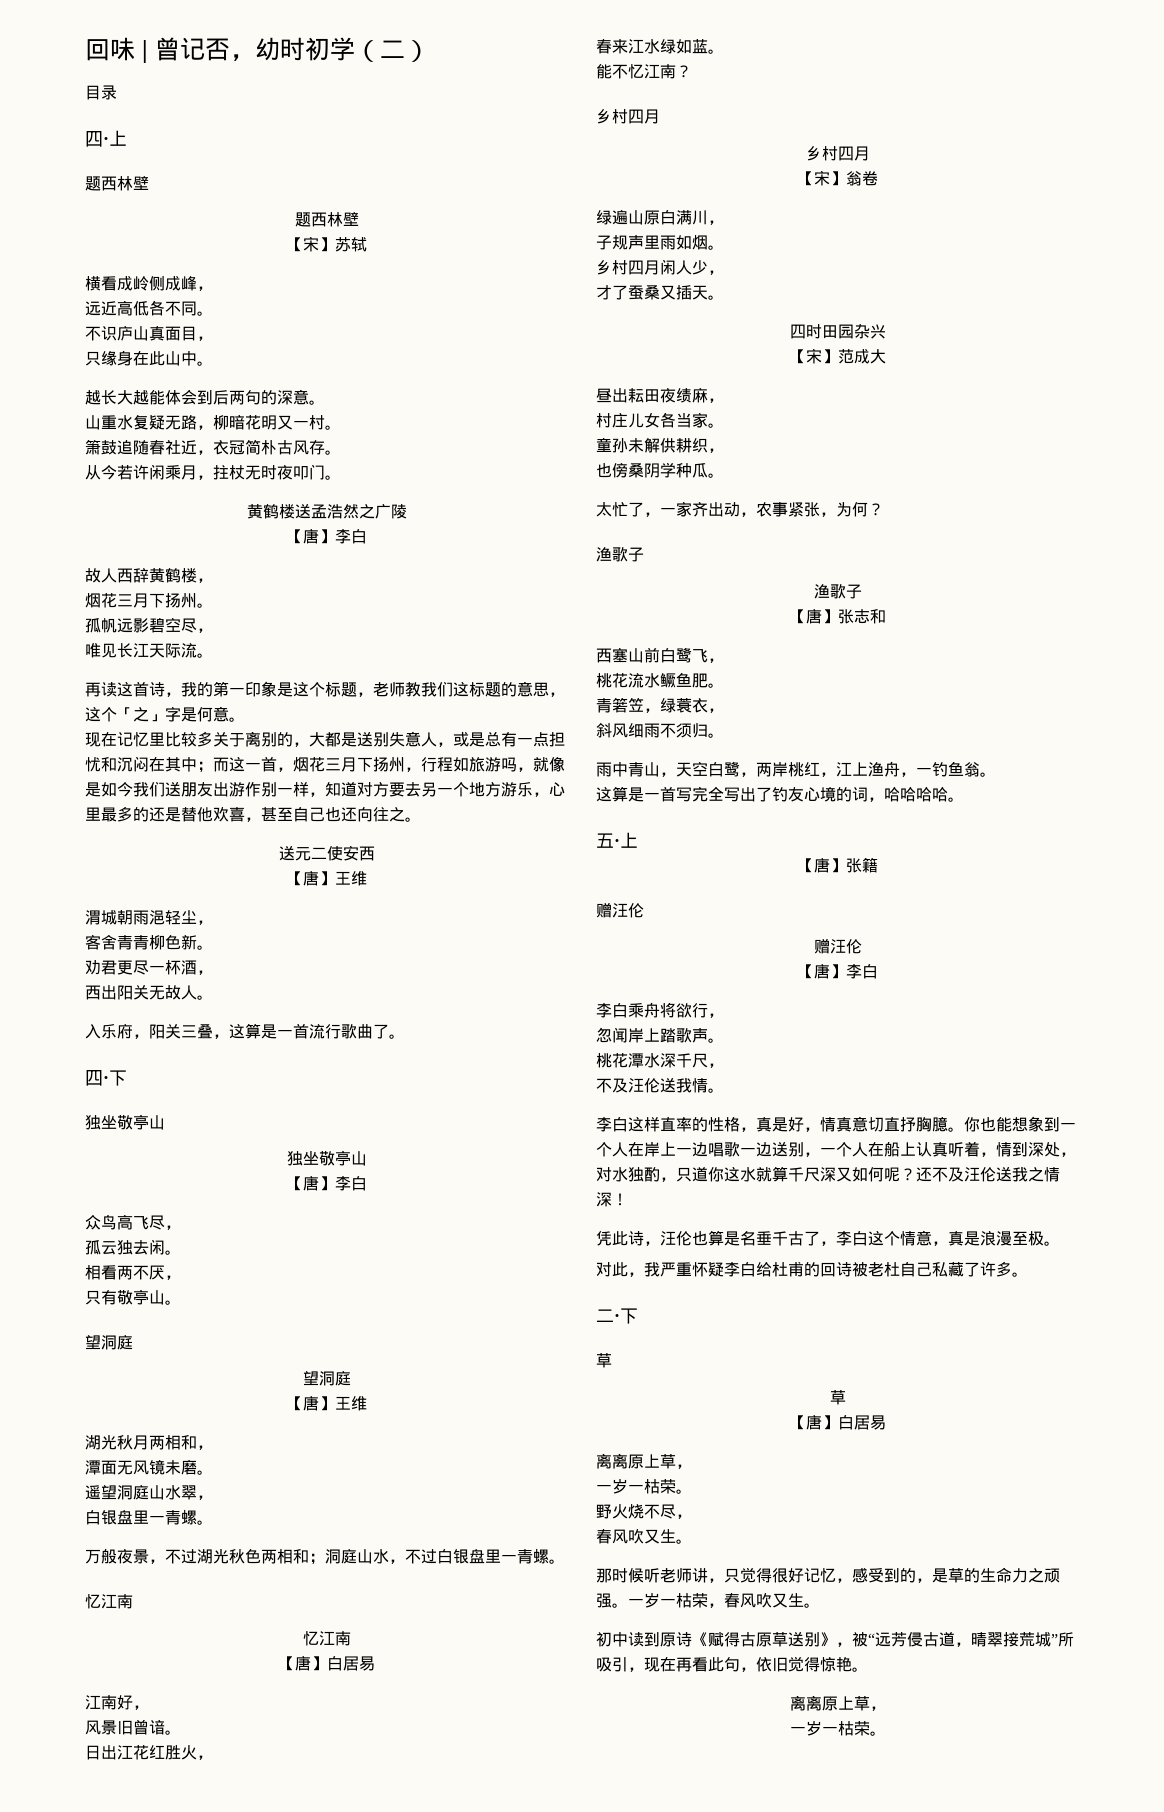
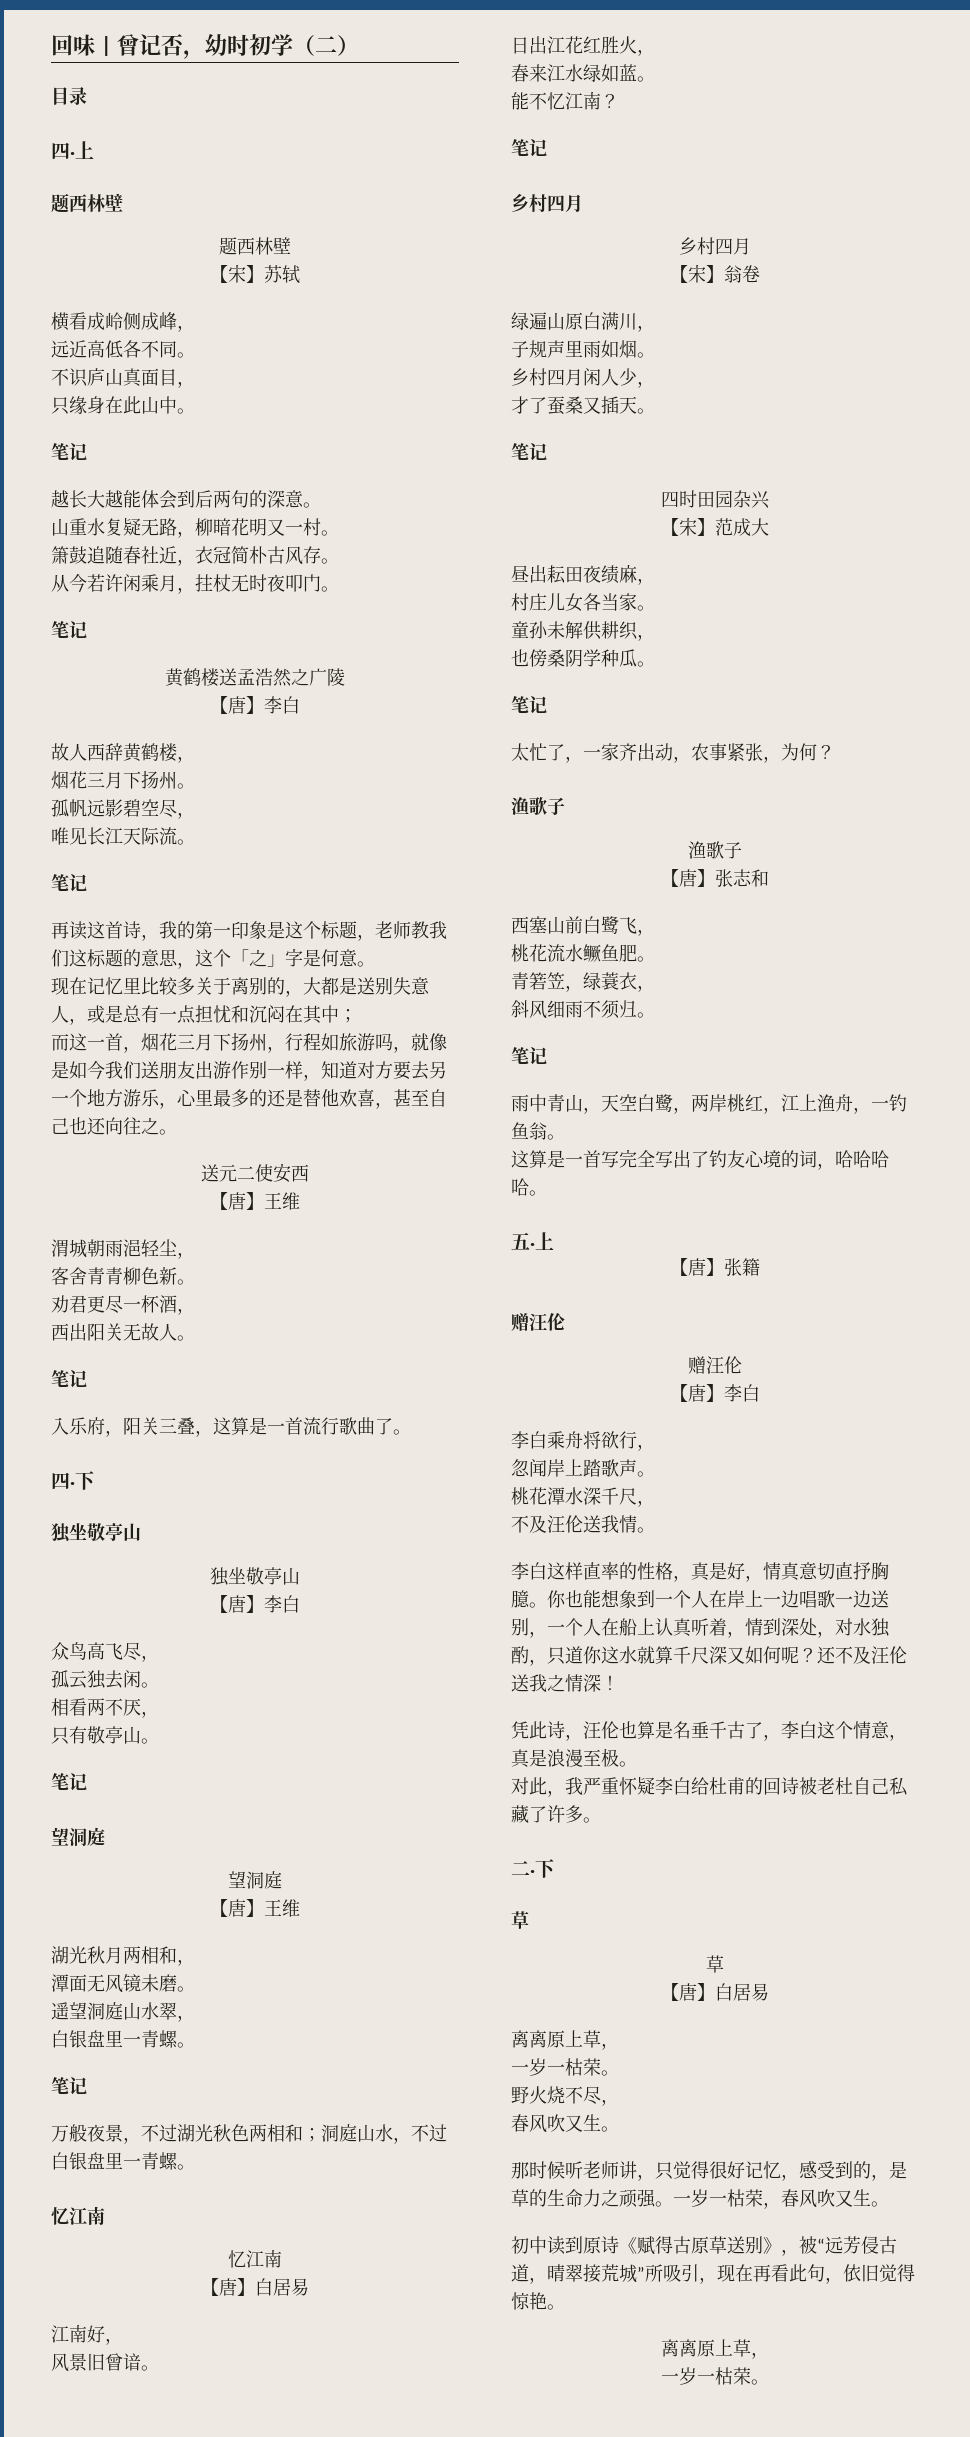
  只缘身在此山中。
+ 笔记
  从今若许闲乘月，拄杖无时夜叩门。
+ 笔记
  唯见长江天际流。
+ 笔记
- 现在记忆里比较多关于离别的，大都是送别失意人，或是总有一点担忧和沉闷在其中；而这一首，烟花三月下扬州，行程如旅游吗，就像是如今我们送朋友出游作别一样，知道对方要去另一个地方游乐，心里最多的还是替他欢喜，甚至自己也还向往之。
+ 现在记忆里比较多关于离别的，大都是送别失意人，或是总有一点担忧和沉闷在其中；
+ 而这一首，烟花三月下扬州，行程如旅游吗，就像是如今我们送朋友出游作别一样，知道对方要去另一个地方游乐，心里最多的还是替他欢喜，甚至自己也还向往之。
  西出阳关无故人。
+ 笔记
  只有敬亭山。
+ 笔记
  遥望洞庭山水翠，
  白银盘里一青螺。
+ 笔记
  能不忆江南？
+ 笔记
  才了蚕桑又插天。
+ 笔记
  也傍桑阴学种瓜。
+ 笔记
  斜风细雨不须归。
+ 笔记

